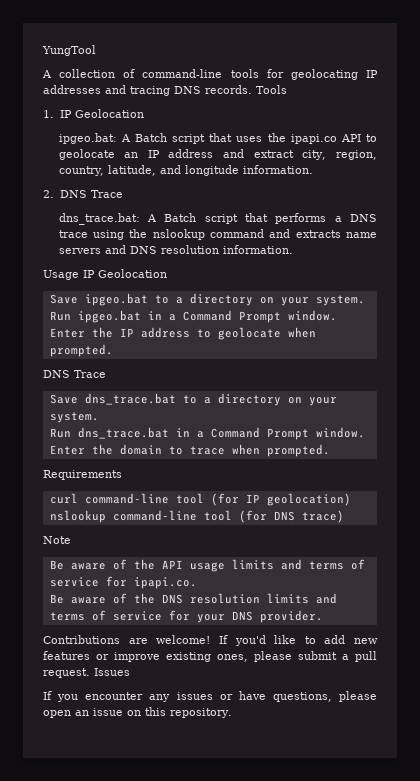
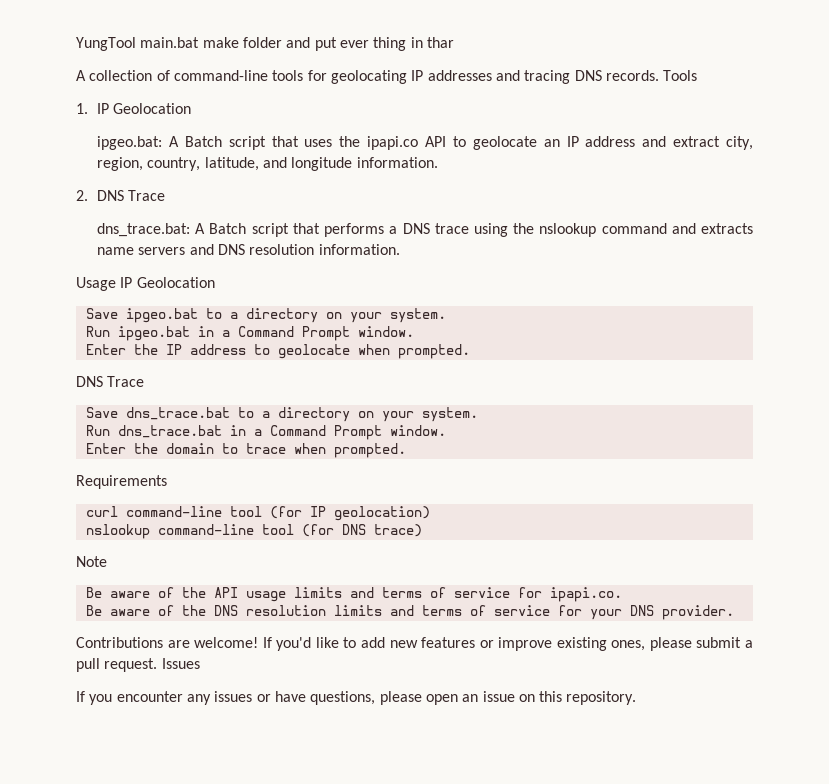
- YungTool
+ YungTool main.bat make folder and put ever thing in thar

